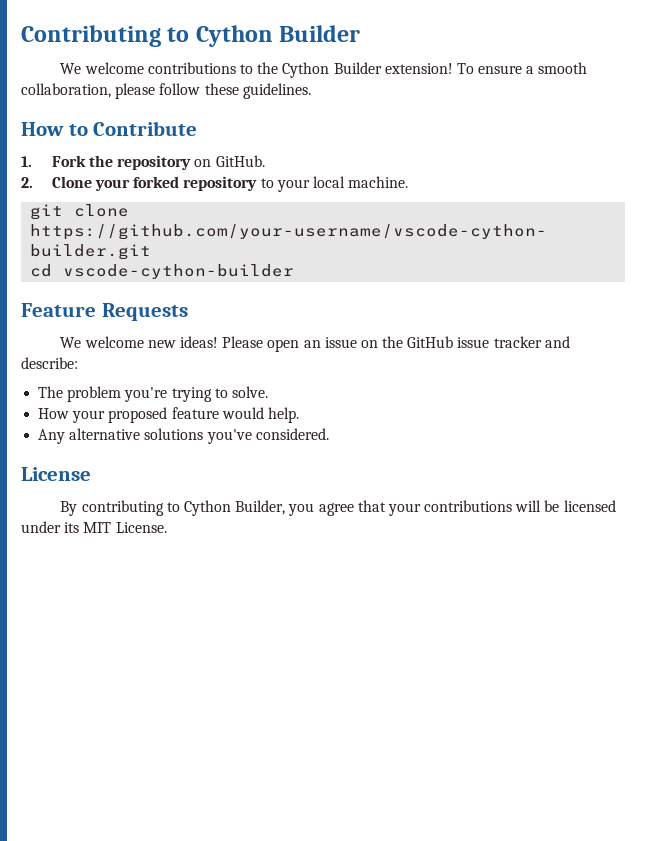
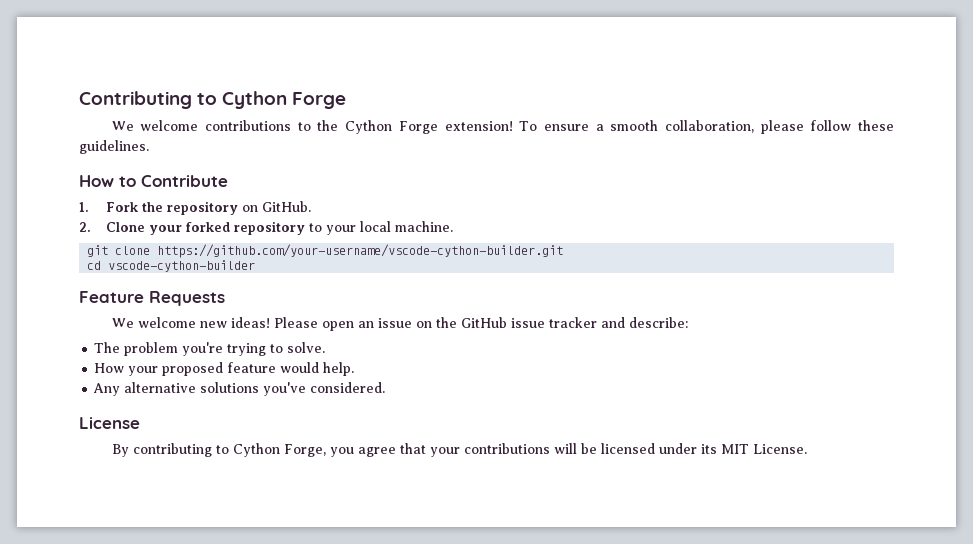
- Contributing to Cython Builder
+ Contributing to Cython Forge
- We welcome contributions to the Cython Builder extension!
+ We welcome contributions to the Cython Forge extension!
- By contributing to Cython Builder, you agree that your contributions will be licensed under its MIT License.
+ By contributing to Cython Forge, you agree that your contributions will be licensed under its MIT License.

